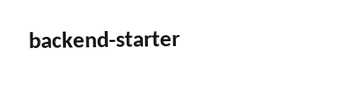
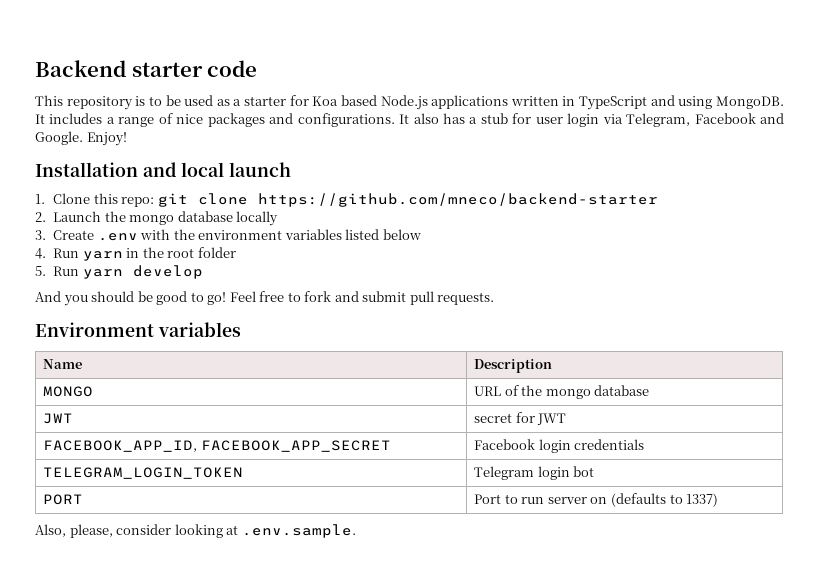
- backend-starter
+ Backend starter code
+ This repository is to be used as a starter for Koa based Node.js applications written in TypeScript and using MongoDB. It includes a range of nice packages and configurations. It also has a stub for user login via Telegram, Facebook and Google. Enjoy!
+ Installation and local launch
+ 1. Clone this repo: git clone https://github.com/mneco/backend-starter
+ 2. Launch the mongo database locally
+ 3. Create .env with the environment variables listed below
+ 4. Run yarn in the root folder
+ 5. Run yarn develop
+ And you should be good to go! Feel free to fork and submit pull requests.
+ Environment variables
+ Name | Description
+ MONGO | URL of the mongo database
+ JWT | secret for JWT
+ FACEBOOK_APP_ID, FACEBOOK_APP_SECRET | Facebook login credentials
+ TELEGRAM_LOGIN_TOKEN | Telegram login bot
+ PORT | Port to run server on (defaults to 1337)
+ Also, please, consider looking at .env.sample.

